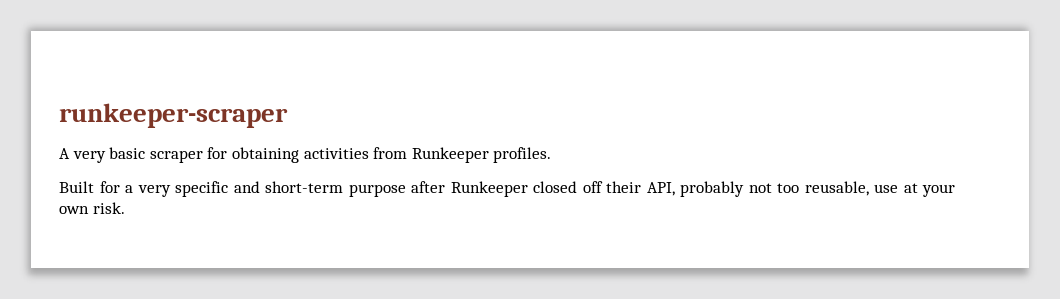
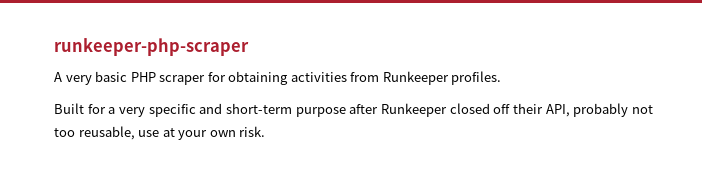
- runkeeper-scraper
+ runkeeper-php-scraper
- A very basic scraper for obtaining activities from Runkeeper profiles.
+ A very basic PHP scraper for obtaining activities from Runkeeper profiles.

